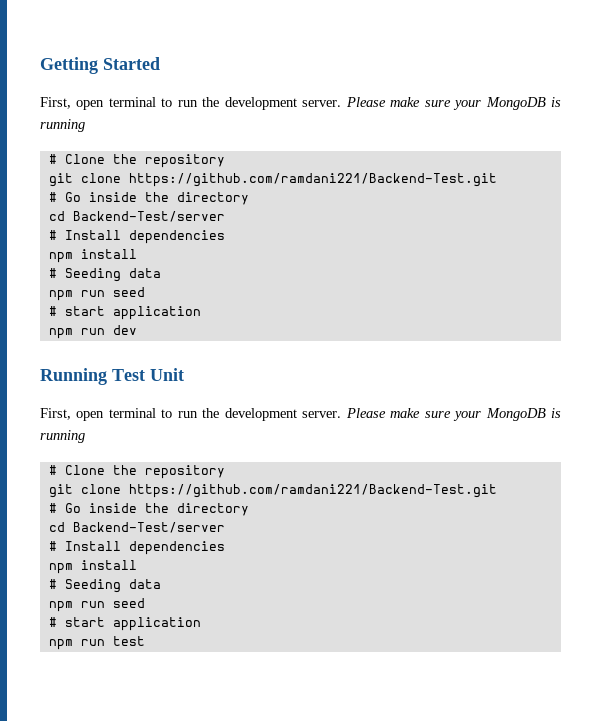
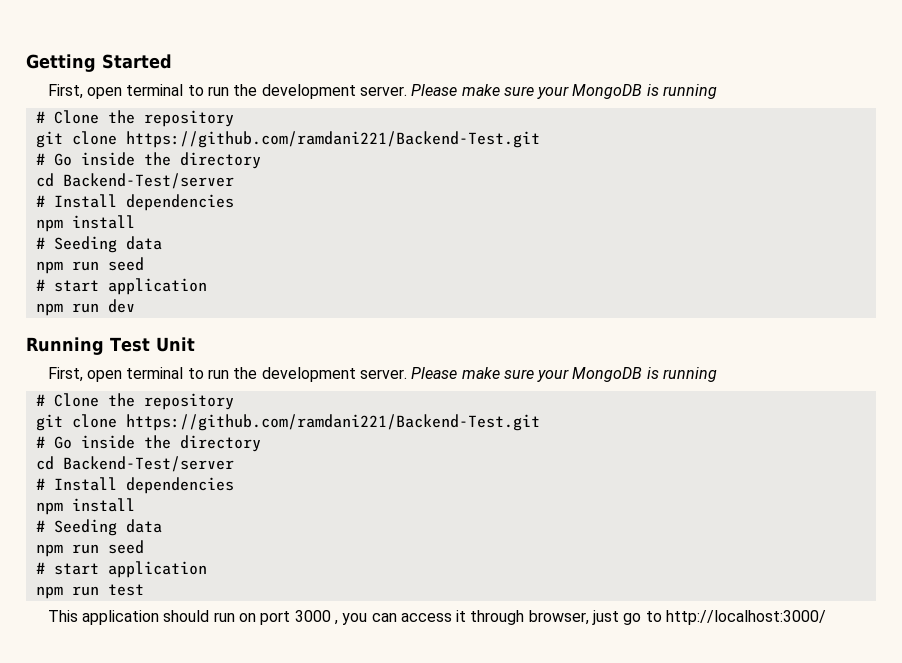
+ This application should run on port 3000 , you can access it through browser, just go to http://localhost:3000/

